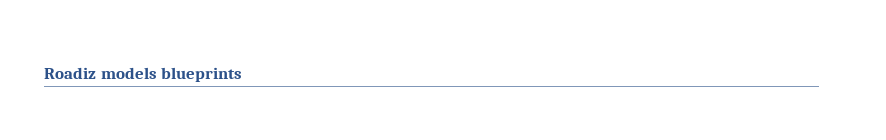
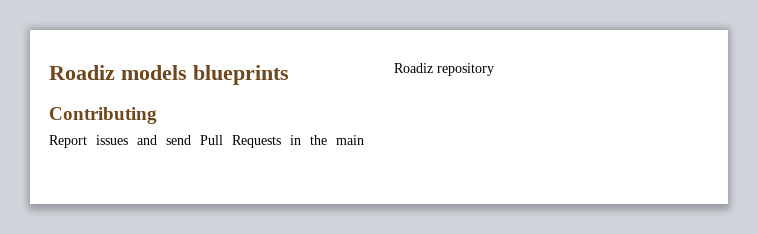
+ Contributing
+ Report issues and send Pull Requests in the main Roadiz repository

